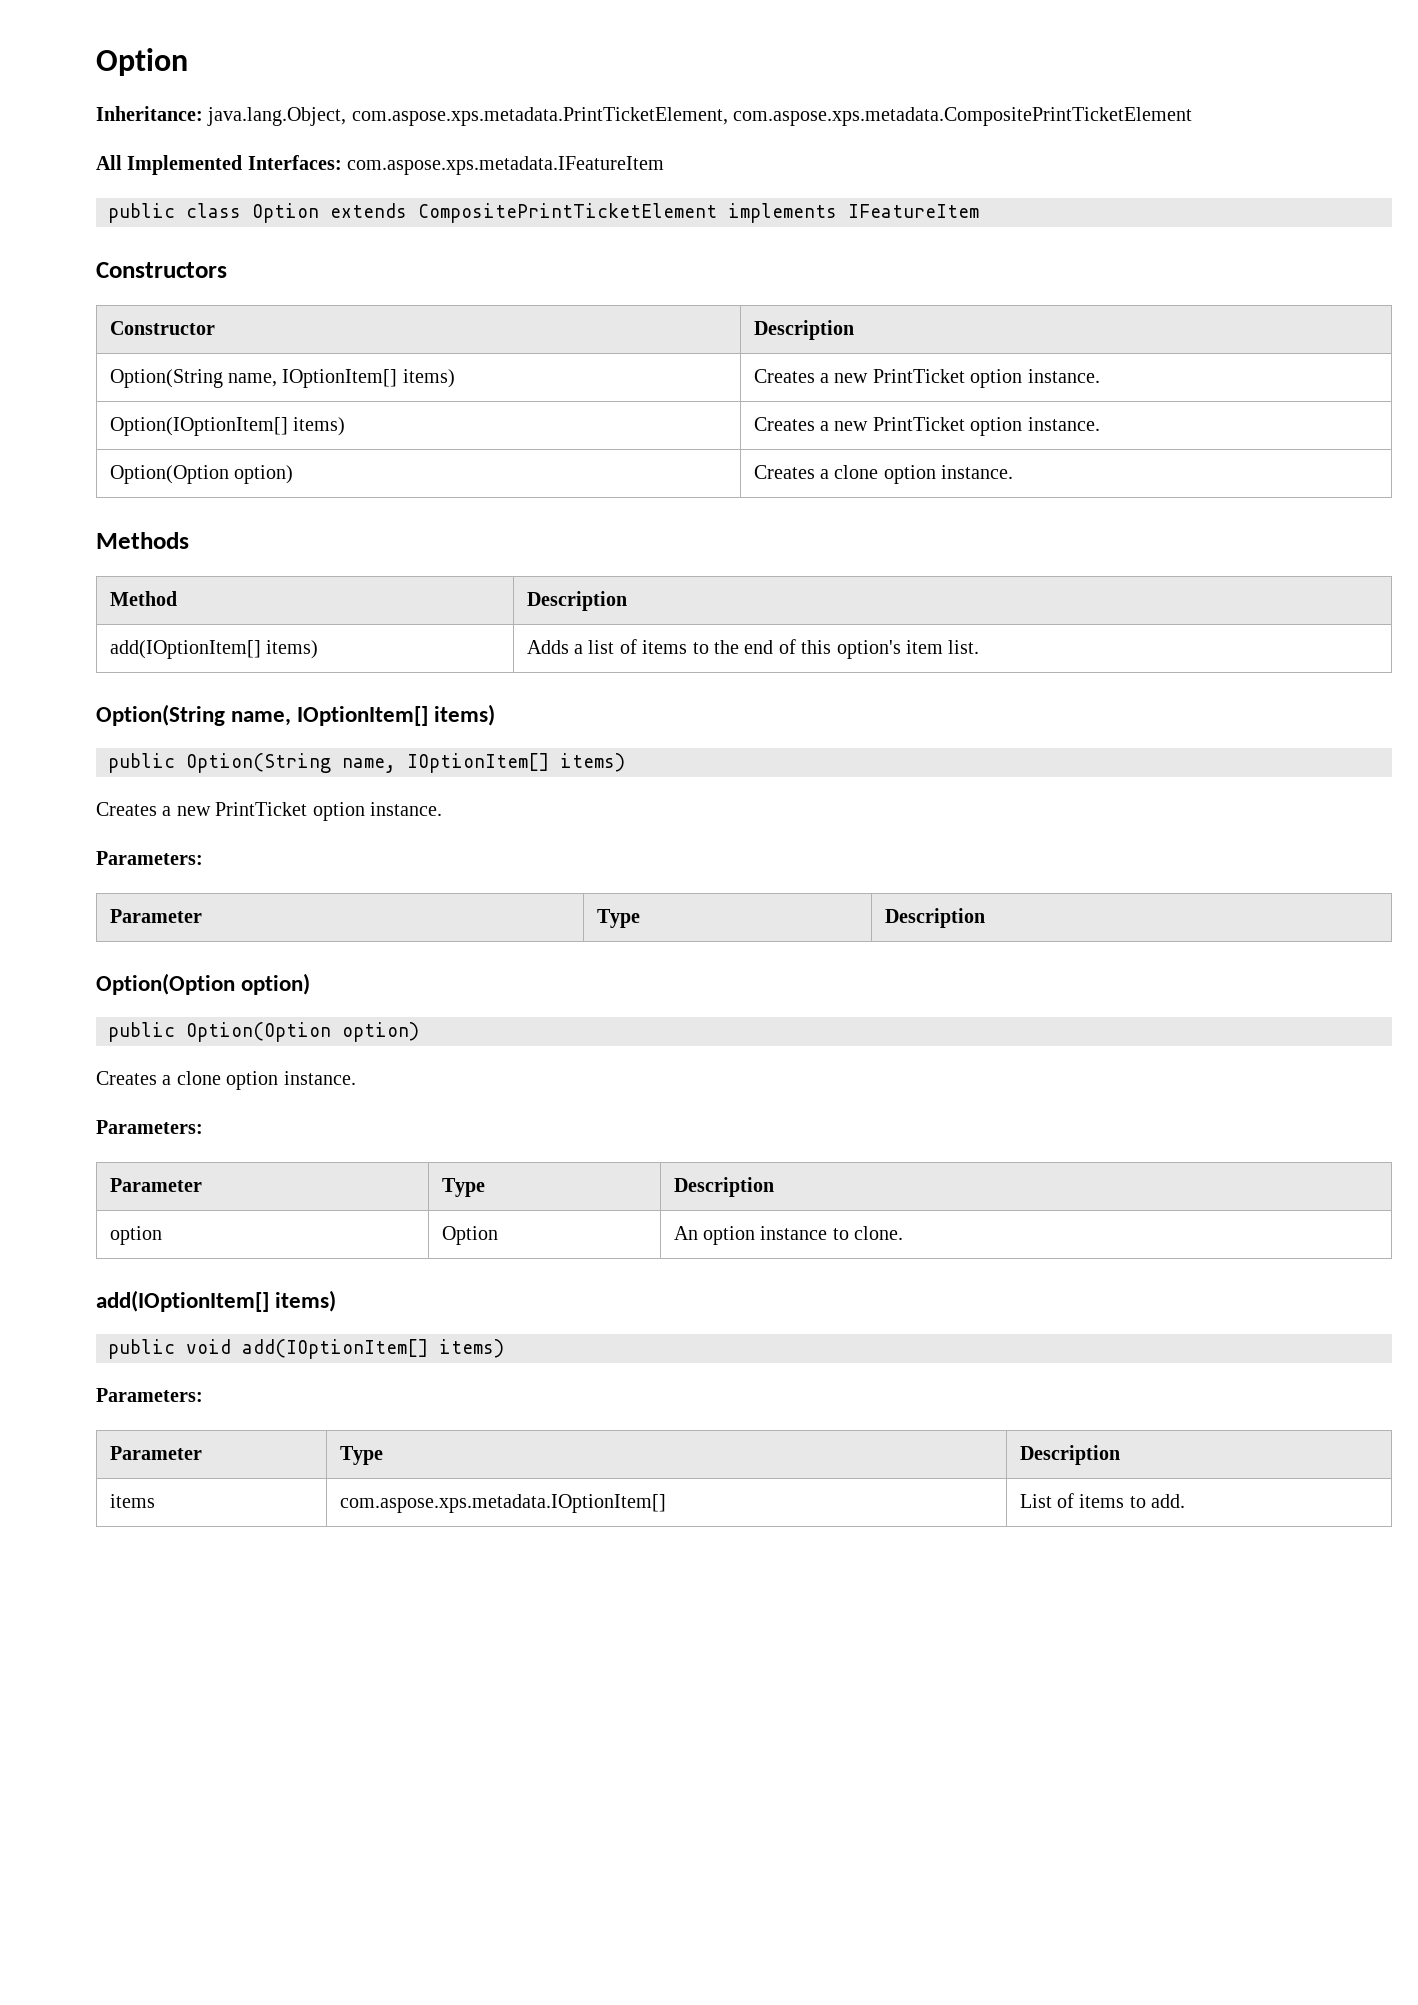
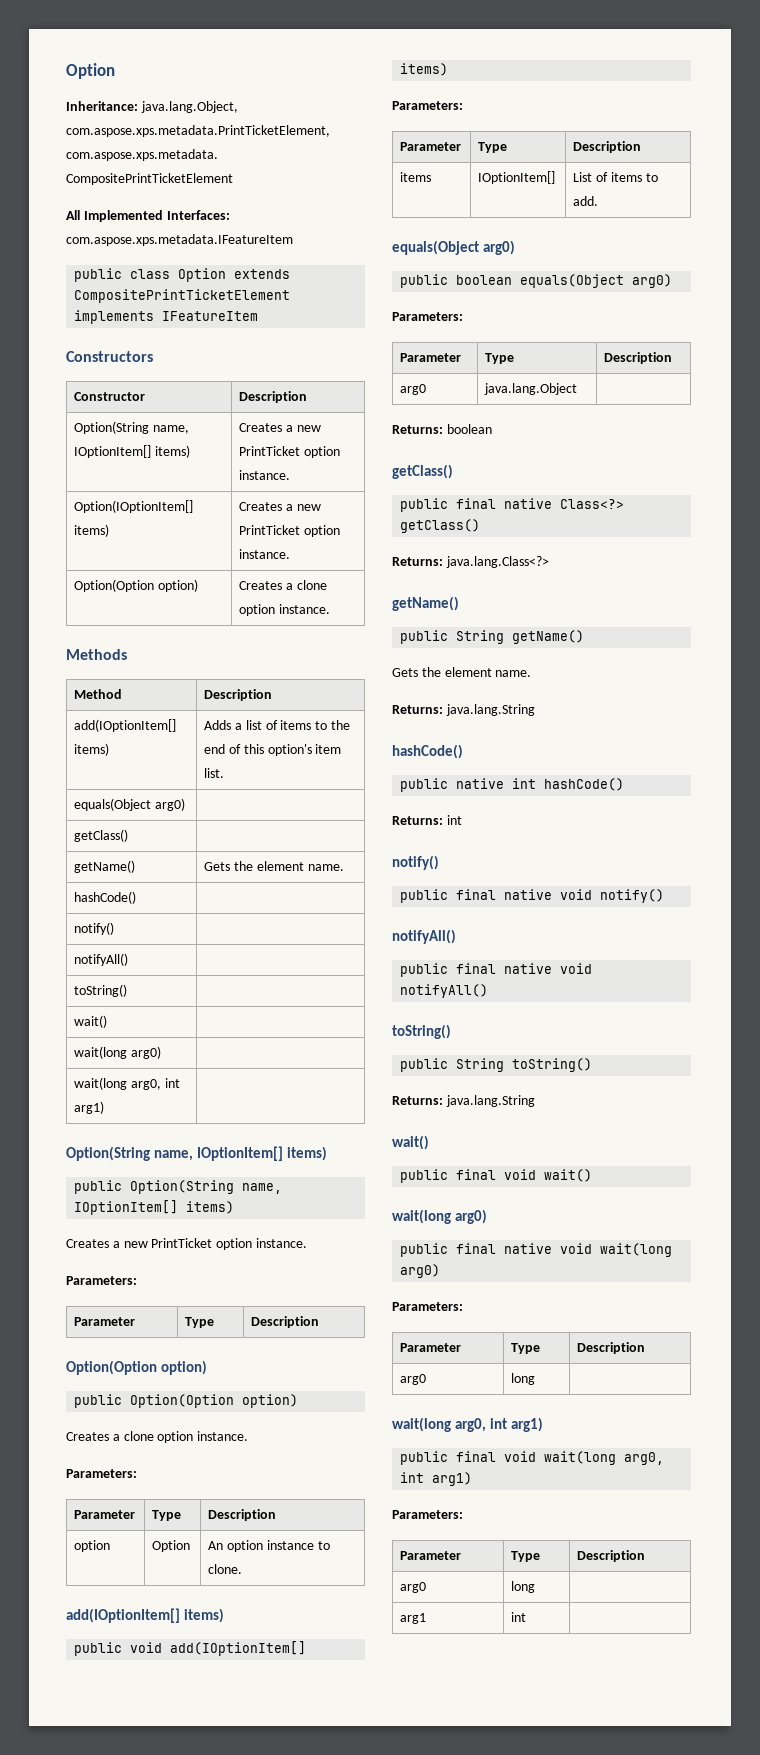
+ equals(Object arg0) |
+ getClass() |
+ getName() | Gets the element name.
+ hashCode() |
+ notify() |
+ notifyAll() |
+ toString() |
+ wait() |
+ wait(long arg0) |
+ wait(long arg0, int arg1) |
- items | com.aspose.xps.metadata.IOptionItem[] | List of items to add.
+ items | IOptionItem[] | List of items to add.
+ equals(Object arg0)
+ public boolean equals(Object arg0)
+ Parameters:
+ Parameter | Type | Description
+ arg0 | java.lang.Object |
+ Returns: boolean
+ getClass()
+ public final native Class<?> getClass()
+ Returns: java.lang.Class<?>
+ getName()
+ public String getName()
+ Gets the element name.
+ Returns: java.lang.String
+ hashCode()
+ public native int hashCode()
+ Returns: int
+ notify()
+ public final native void notify()
+ notifyAll()
+ public final native void notifyAll()
+ toString()
+ public String toString()
+ Returns: java.lang.String
+ wait()
+ public final void wait()
+ wait(long arg0)
+ public final native void wait(long arg0)
+ Parameters:
+ Parameter | Type | Description
+ arg0 | long |
+ wait(long arg0, int arg1)
+ public final void wait(long arg0, int arg1)
+ Parameters:
+ Parameter | Type | Description
+ arg0 | long |
+ arg1 | int |

